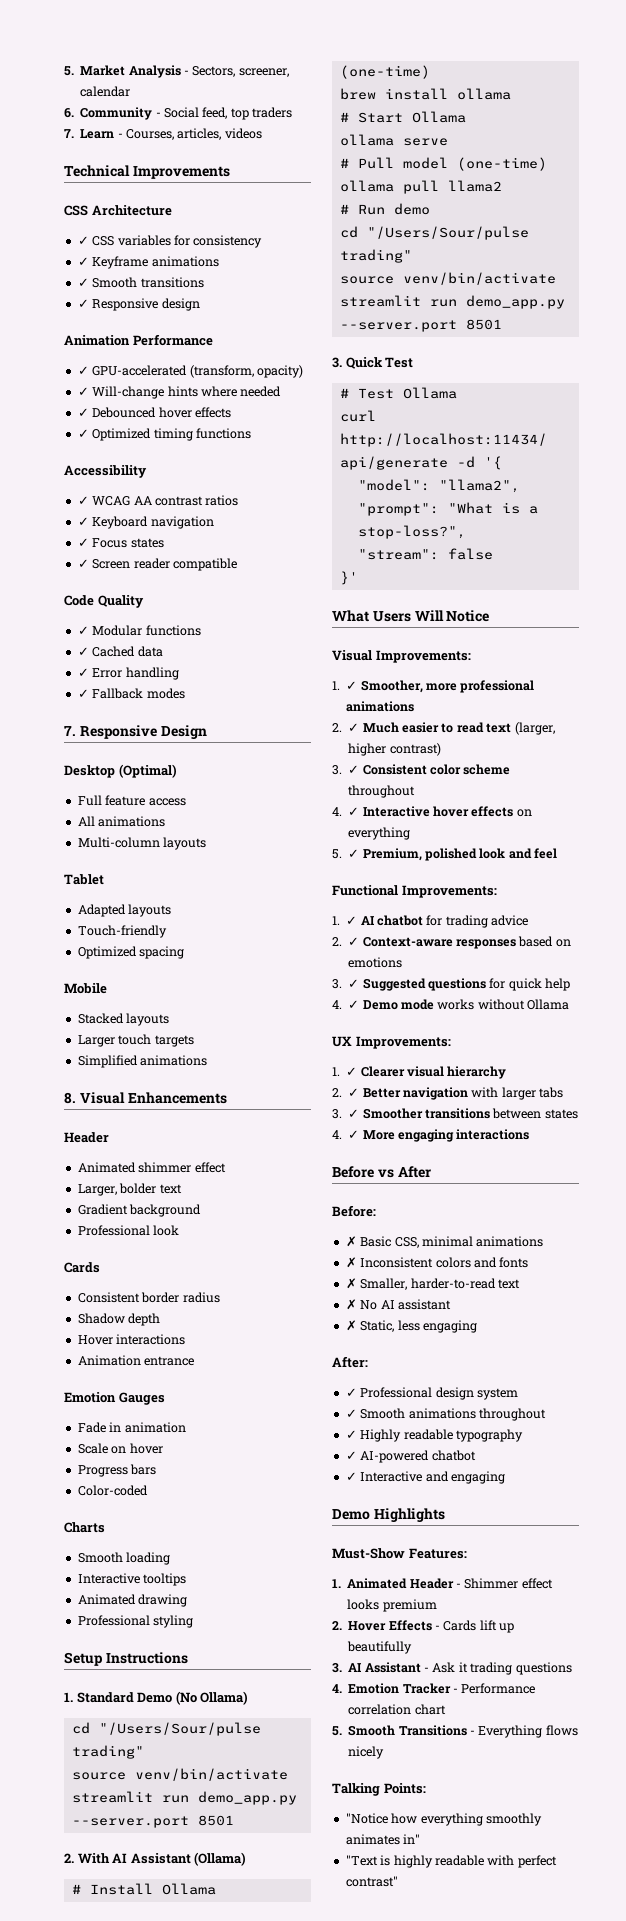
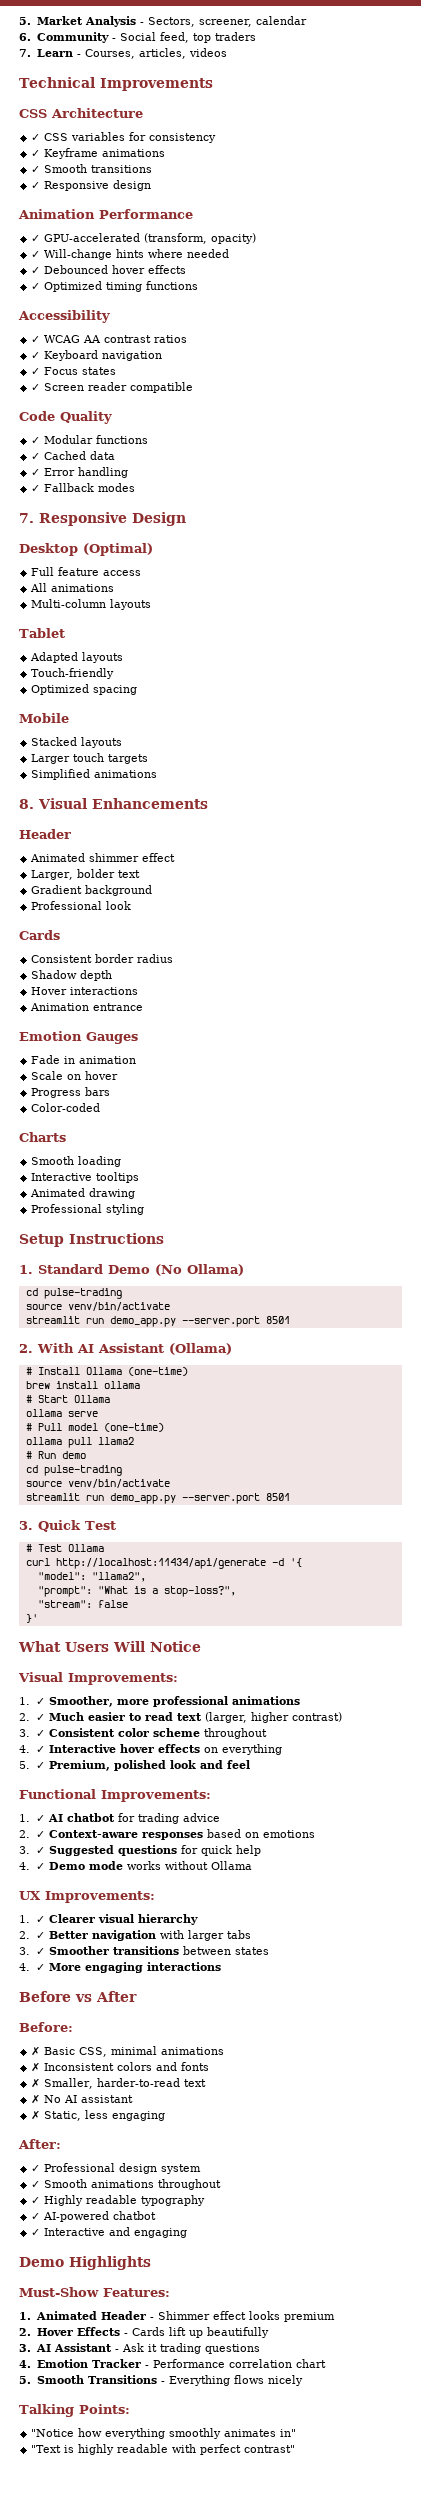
  1. Standard Demo (No Ollama)
- cd "/Users/Sour/pulse trading"
+ cd pulse-trading
  # Run demo
- cd "/Users/Sour/pulse trading"
+ cd pulse-trading

